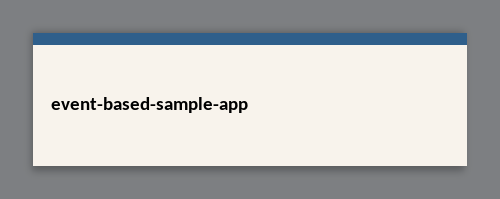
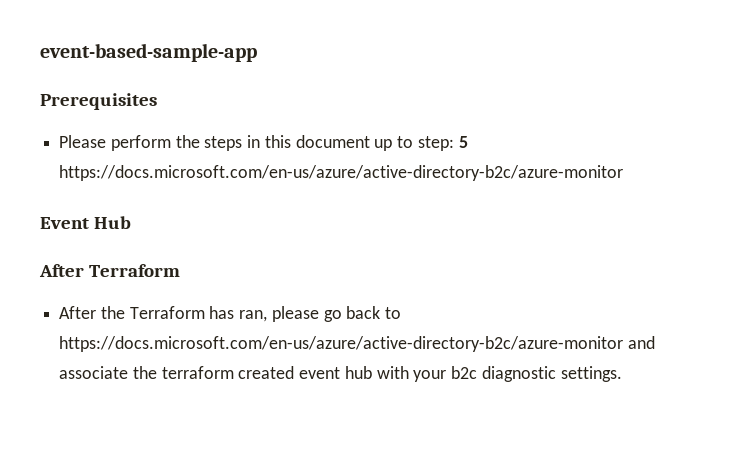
+ Prerequisites
+ Please perform the steps in this document up to step: 5 https://docs.microsoft.com/en-us/azure/active-directory-b2c/azure-monitor
+ Event Hub
+ After Terraform
+ After the Terraform has ran, please go back to https://docs.microsoft.com/en-us/azure/active-directory-b2c/azure-monitor and associate the terraform created event hub with your b2c diagnostic settings.

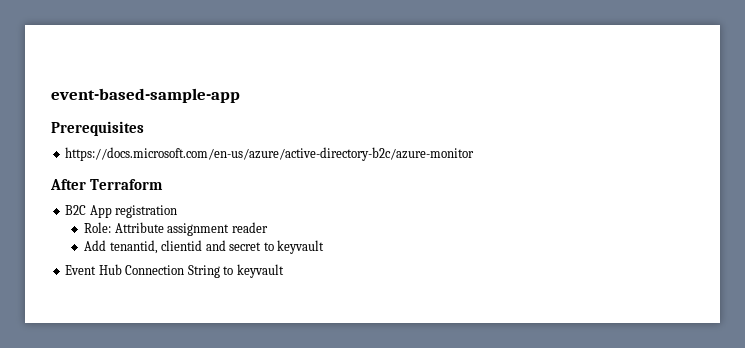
- Please perform the steps in this document up to step: 5 https://docs.microsoft.com/en-us/azure/active-directory-b2c/azure-monitor
- Event Hub
+ https://docs.microsoft.com/en-us/azure/active-directory-b2c/azure-monitor
- After the Terraform has ran, please go back to https://docs.microsoft.com/en-us/azure/active-directory-b2c/azure-monitor and associate the terraform created event hub with your b2c diagnostic settings.
+ B2C App registration
+ Role: Attribute assignment reader
+ Add tenantid, clientid and secret to keyvault
+ Event Hub Connection String to keyvault

